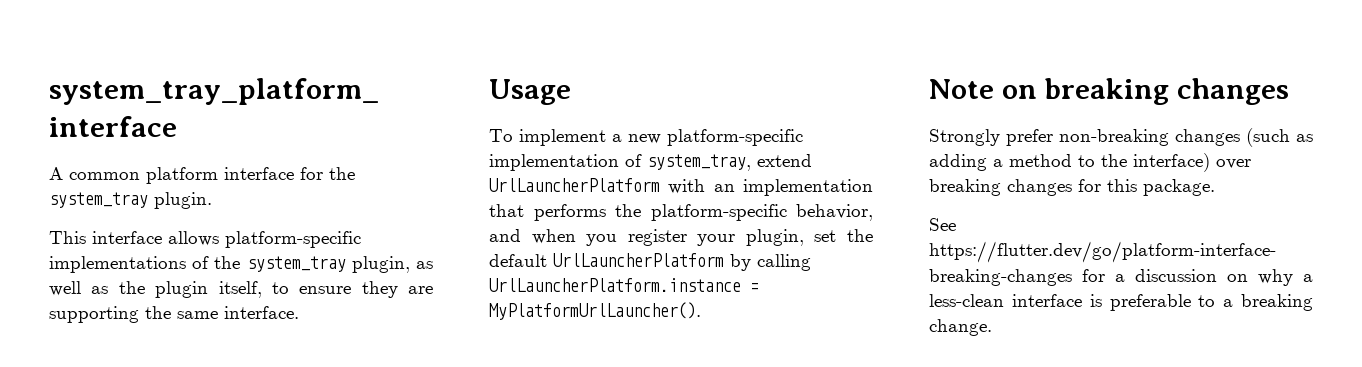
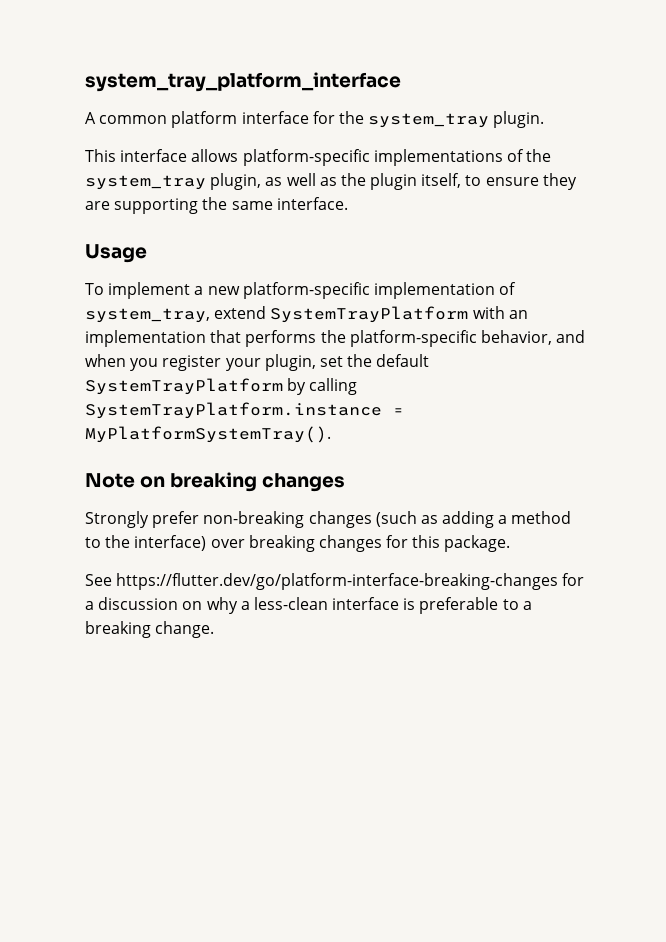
- To implement a new platform-specific implementation of system_tray, extend UrlLauncherPlatform with an implementation that performs the platform-specific behavior, and when you register your plugin, set the default UrlLauncherPlatform by calling UrlLauncherPlatform.instance = MyPlatformUrlLauncher().
+ To implement a new platform-specific implementation of system_tray, extend SystemTrayPlatform with an implementation that performs the platform-specific behavior, and when you register your plugin, set the default SystemTrayPlatform by calling SystemTrayPlatform.instance = MyPlatformSystemTray().

